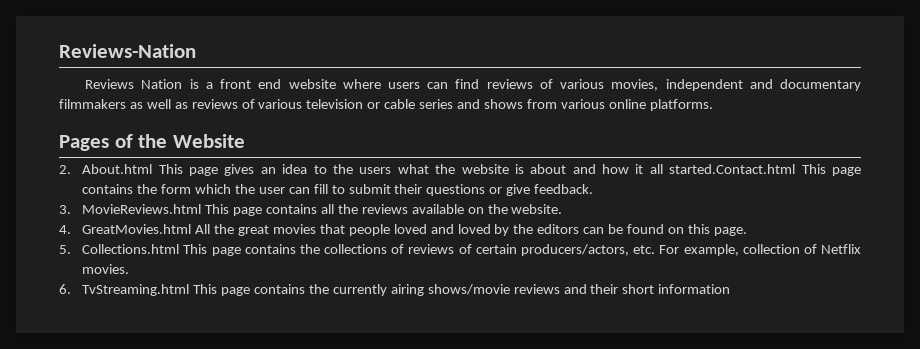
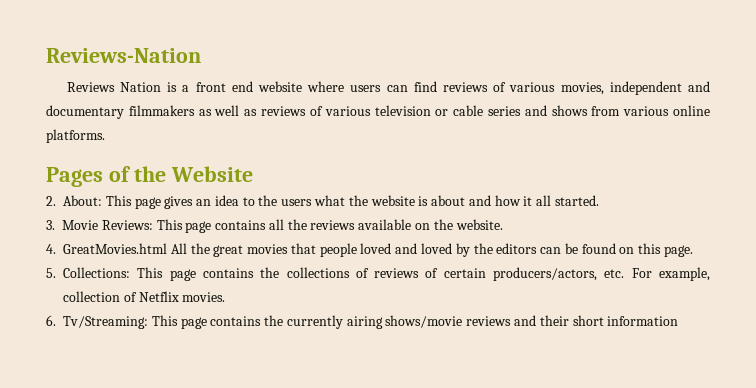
- 2. About.html This page gives an idea to the users what the website is about and how it all started.Contact.html This page contains the form which the user can fill to submit their questions or give feedback.
+ 2. About: This page gives an idea to the users what the website is about and how it all started.
- 3. MovieReviews.html This page contains all the reviews available on the website.
+ 3. Movie Reviews: This page contains all the reviews available on the website.
- 5. Collections.html This page contains the collections of reviews of certain producers/actors, etc. For example, collection of Netflix movies.
+ 5. Collections: This page contains the collections of reviews of certain producers/actors, etc. For example, collection of Netflix movies.
- 6. TvStreaming.html This page contains the currently airing shows/movie reviews and their short information
+ 6. Tv/Streaming: This page contains the currently airing shows/movie reviews and their short information

